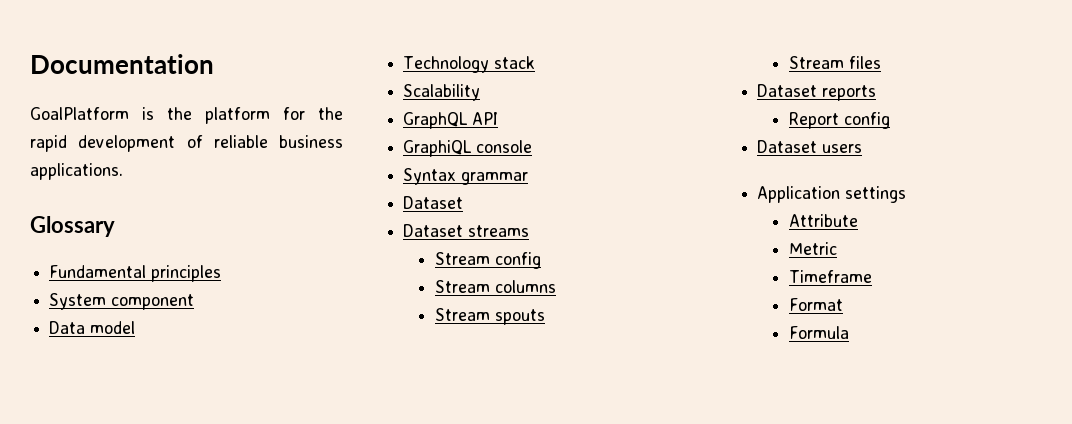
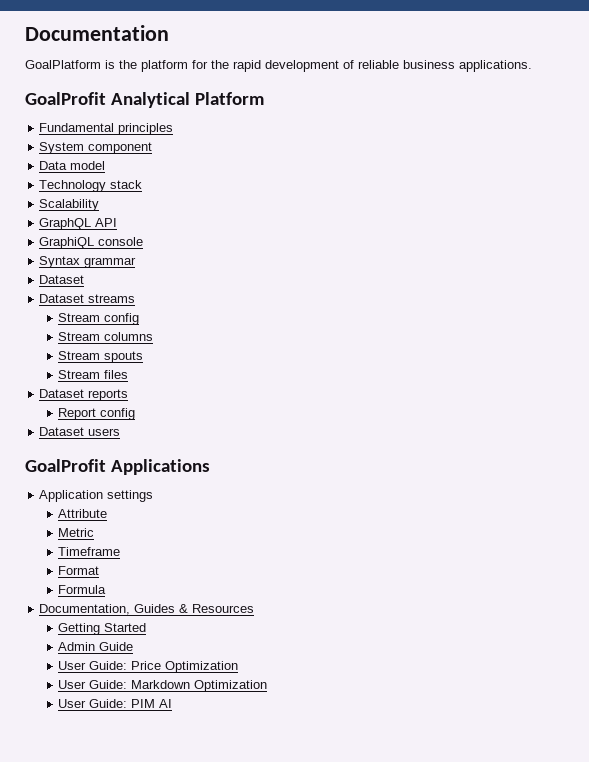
- Glossary
+ GoalProfit Analytical Platform
+ GoalProfit Applications
+ Documentation, Guides & Resources
+ Getting Started
+ Admin Guide
+ User Guide: Price Optimization
+ User Guide: Markdown Optimization
+ User Guide: PIM AI

